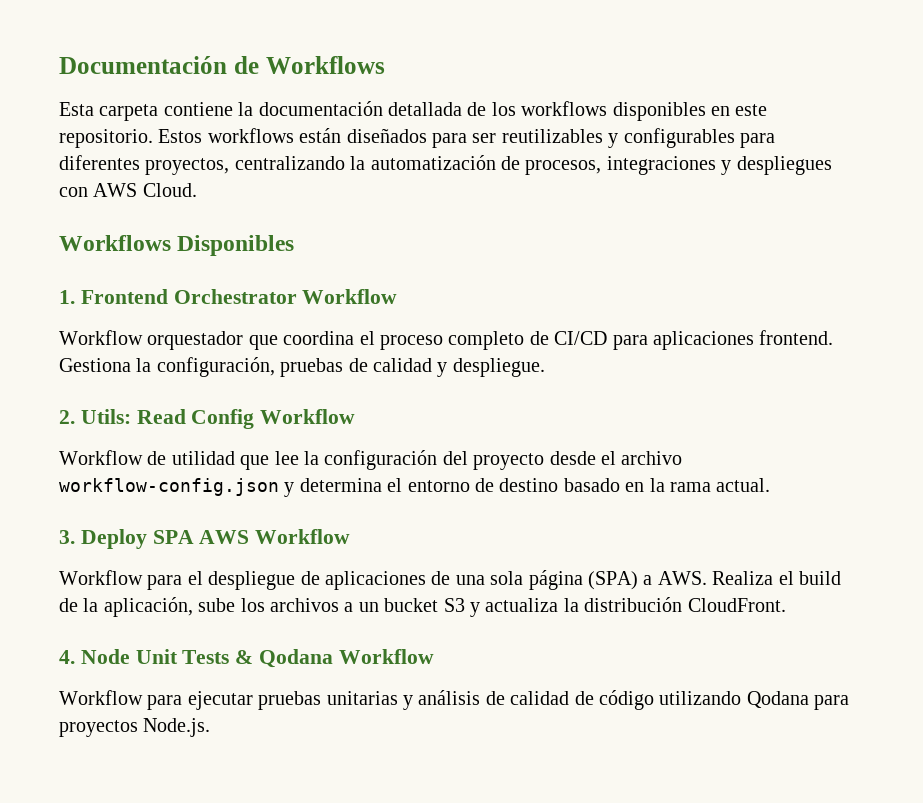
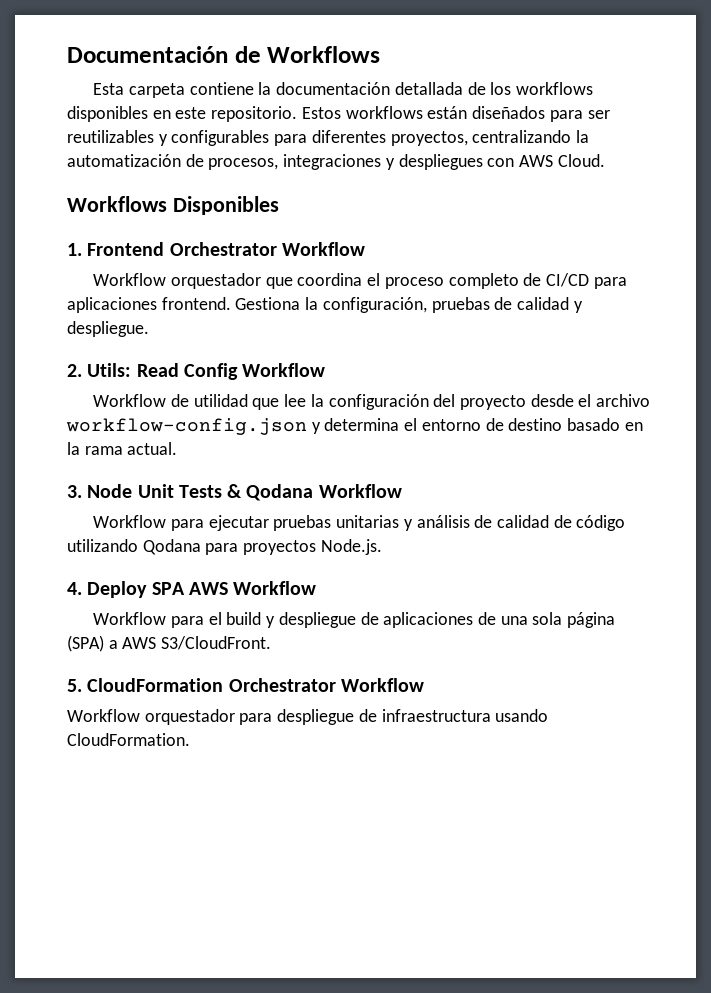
- 3. Deploy SPA AWS Workflow
- Workflow para el despliegue de aplicaciones de una sola página (SPA) a AWS. Realiza el build de la aplicación, sube los archivos a un bucket S3 y actualiza la distribución CloudFront.
- 4. Node Unit Tests & Qodana Workflow
+ 3. Node Unit Tests & Qodana Workflow
+ 4. Deploy SPA AWS Workflow
+ Workflow para el build y despliegue de aplicaciones de una sola página (SPA) a AWS S3/CloudFront.
+ 5. CloudFormation Orchestrator Workflow
+ Workflow orquestador para despliegue de infraestructura usando CloudFormation.

